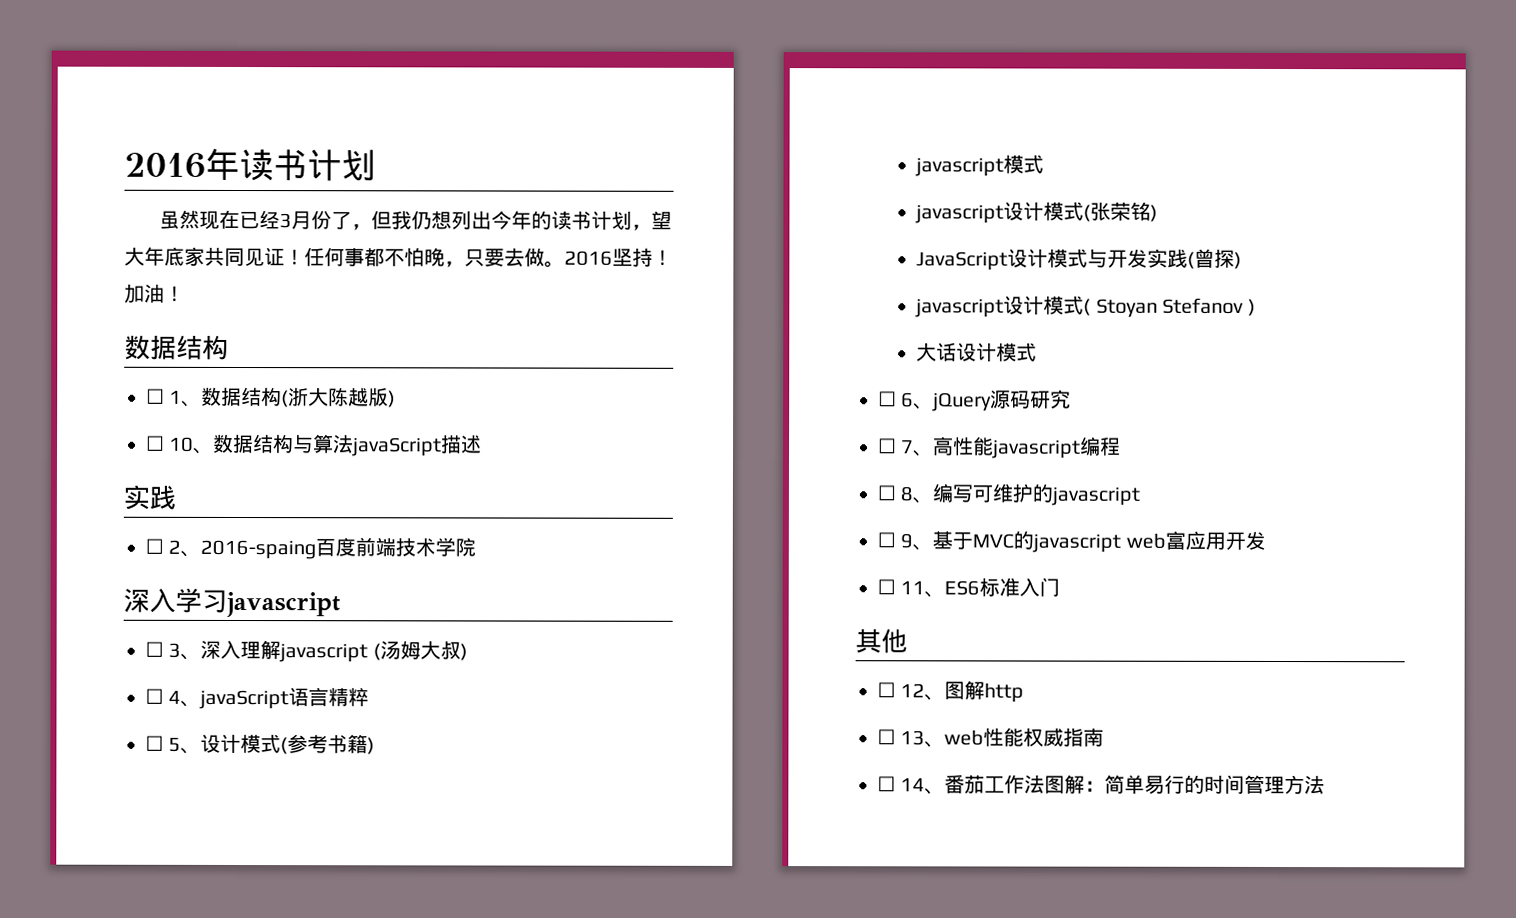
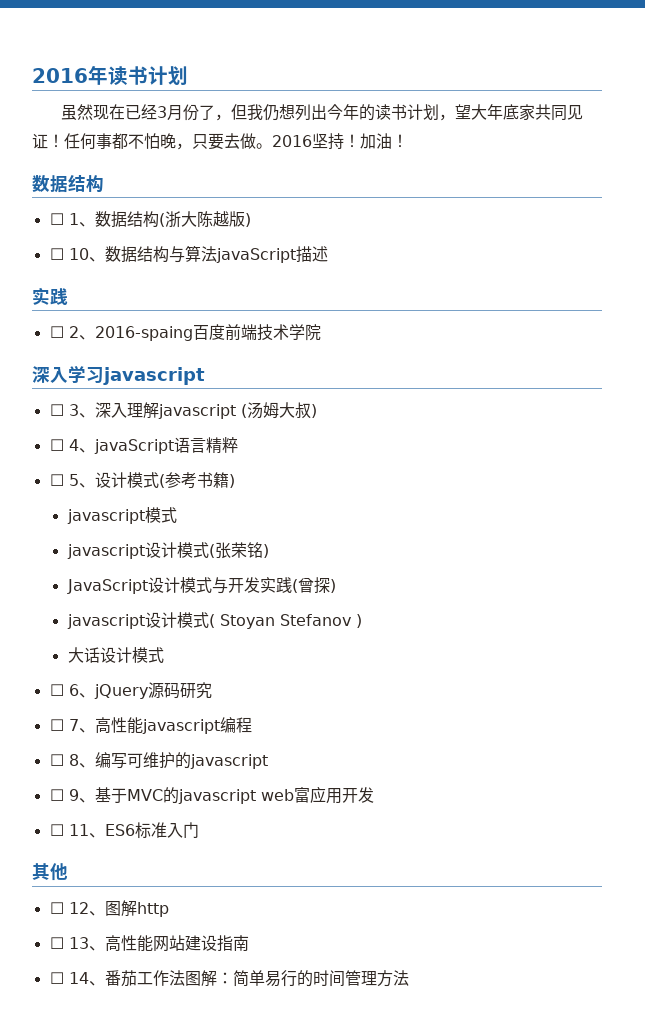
- ☐ 13、web性能权威指南
+ ☐ 13、高性能网站建设指南

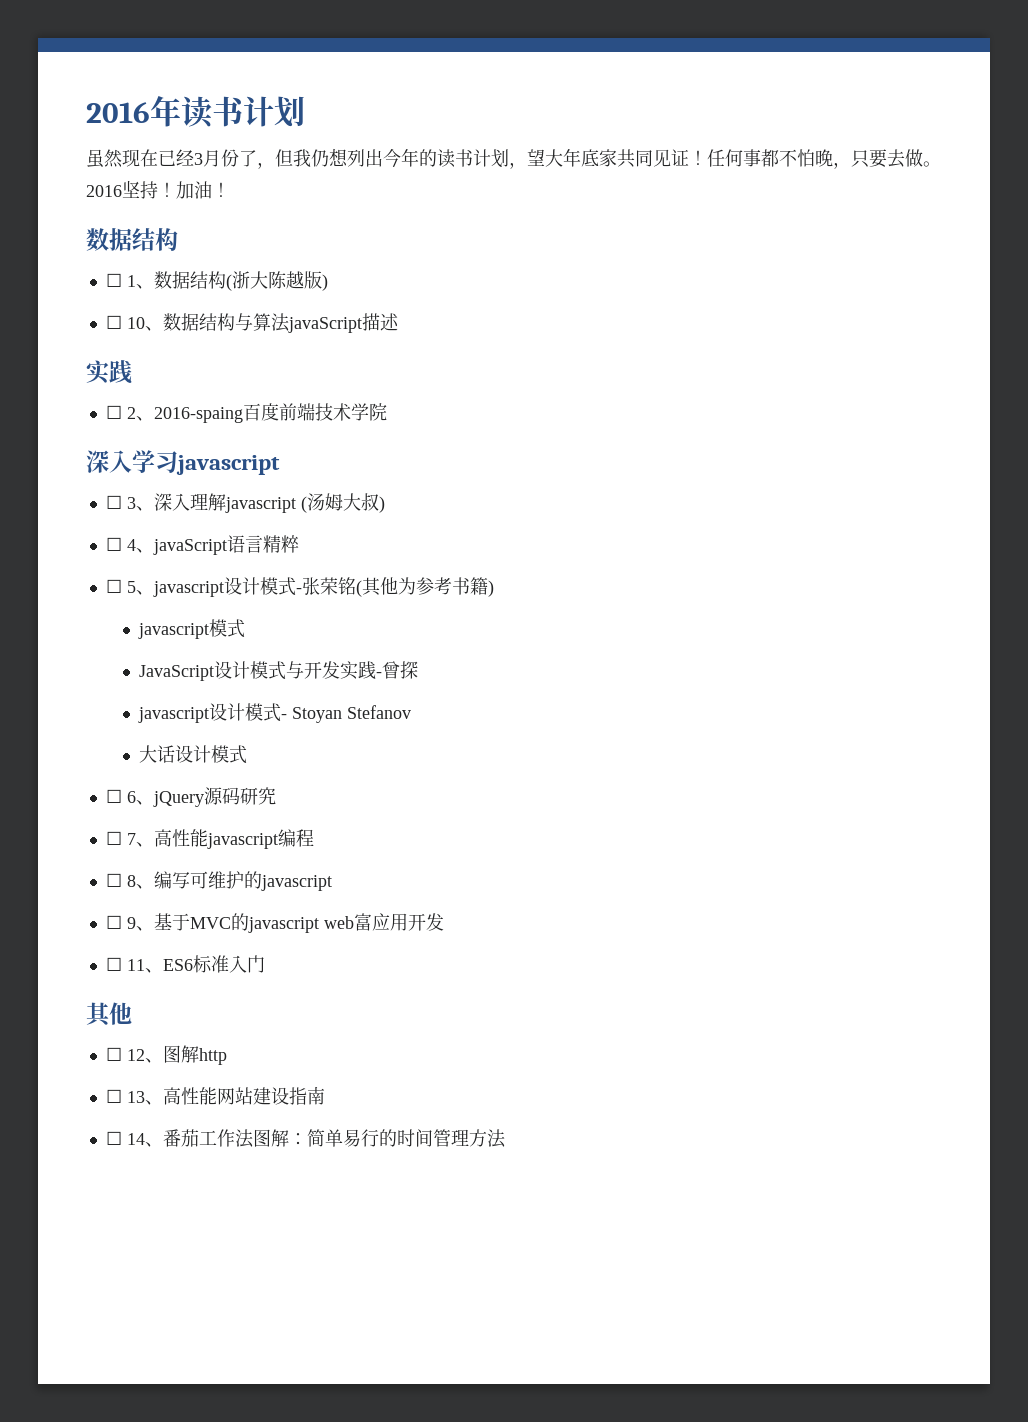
- ☐ 5、设计模式(参考书籍)
+ ☐ 5、javascript设计模式-张荣铭(其他为参考书籍)
- javascript设计模式(张荣铭)
- JavaScript设计模式与开发实践(曾探)
- javascript设计模式( Stoyan Stefanov )
+ JavaScript设计模式与开发实践-曾探
+ javascript设计模式- Stoyan Stefanov

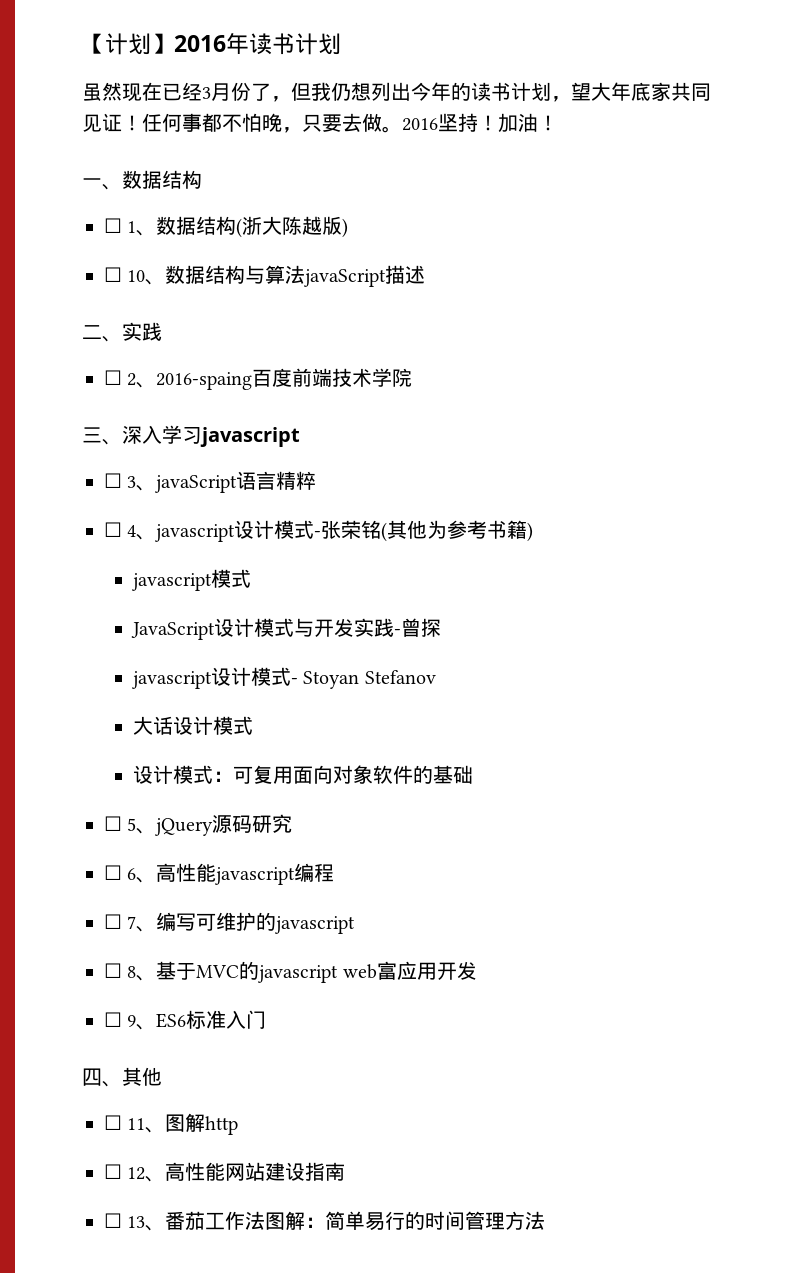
- 2016年读书计划
+ 【计划】2016年读书计划
  加油！
- 数据结构
+ 一、数据结构
  ☐ 10、数据结构与算法javaScript描述
- 实践
+ 二、实践
- 深入学习javascript
+ 三、深入学习javascript
- ☐ 3、深入理解javascript (汤姆大叔)
- ☐ 4、javaScript语言精粹
+ ☐ 3、javaScript语言精粹
- ☐ 5、javascript设计模式-张荣铭(其他为参考书籍)
+ ☐ 4、javascript设计模式-张荣铭(其他为参考书籍)
- ☐ 6、jQuery源码研究
+ 设计模式：可复用面向对象软件的基础
+ ☐ 5、jQuery源码研究
- ☐ 7、高性能javascript编程
+ ☐ 6、高性能javascript编程
- ☐ 8、编写可维护的javascript
+ ☐ 7、编写可维护的javascript
- ☐ 9、基于MVC的javascript web富应用开发
+ ☐ 8、基于MVC的javascript web富应用开发
- ☐ 11、ES6标准入门
- 其他
+ ☐ 9、ES6标准入门
+ 四、其他
- ☐ 12、图解http
+ ☐ 11、图解http
- ☐ 13、高性能网站建设指南
+ ☐ 12、高性能网站建设指南
- ☐ 14、番茄工作法图解：简单易行的时间管理方法
+ ☐ 13、番茄工作法图解：简单易行的时间管理方法

